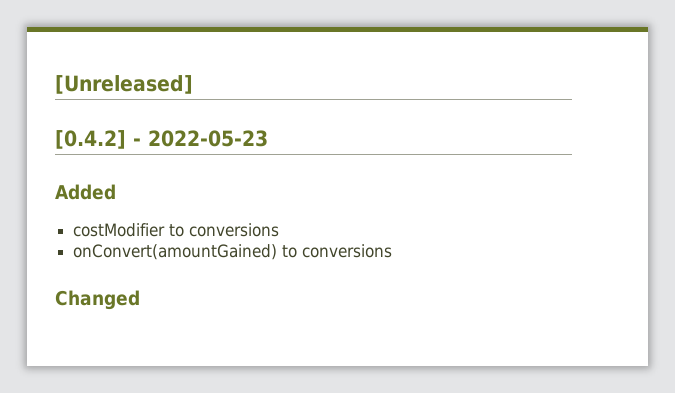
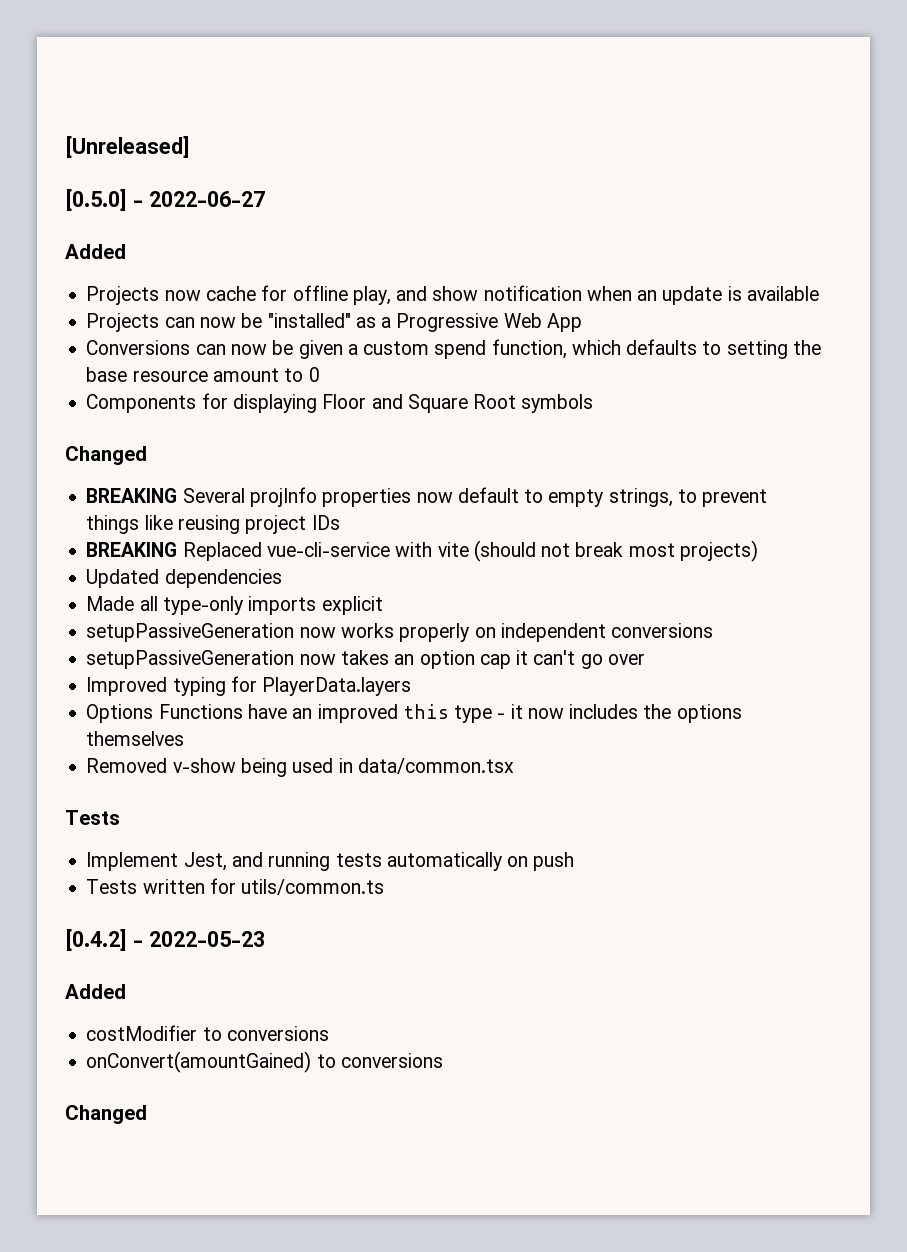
+ [0.5.0] - 2022-06-27
+ Added
+ Projects now cache for offline play, and show notification when an update is available
+ Projects can now be "installed" as a Progressive Web App
+ Conversions can now be given a custom spend function, which defaults to setting the base resource amount to 0
+ Components for displaying Floor and Square Root symbols
+ Changed
+ BREAKING Several projInfo properties now default to empty strings, to prevent things like reusing project IDs
+ BREAKING Replaced vue-cli-service with vite (should not break most projects)
+ Updated dependencies
+ Made all type-only imports explicit
+ setupPassiveGeneration now works properly on independent conversions
+ setupPassiveGeneration now takes an option cap it can't go over
+ Improved typing for PlayerData.layers
+ Options Functions have an improved this type - it now includes the options themselves
+ Removed v-show being used in data/common.tsx
+ Tests
+ Implement Jest, and running tests automatically on push
+ Tests written for utils/common.ts

